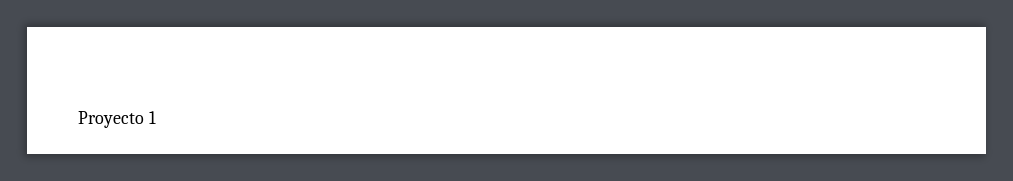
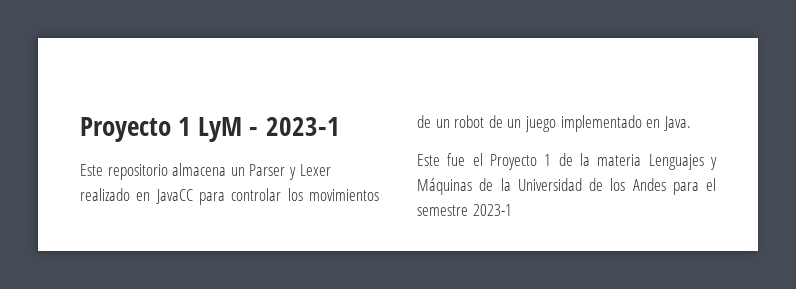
- Proyecto 1
+ Proyecto 1 LyM - 2023-1
+ Este repositorio almacena un Parser y Lexer realizado en JavaCC para controlar los movimientos de un robot de un juego implementado en Java.
+ Este fue el Proyecto 1 de la materia Lenguajes y Máquinas de la Universidad de los Andes para el semestre 2023-1

